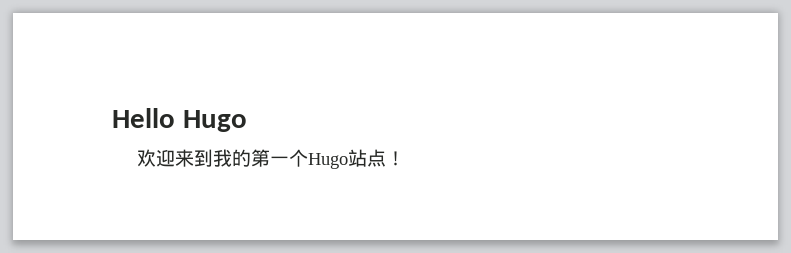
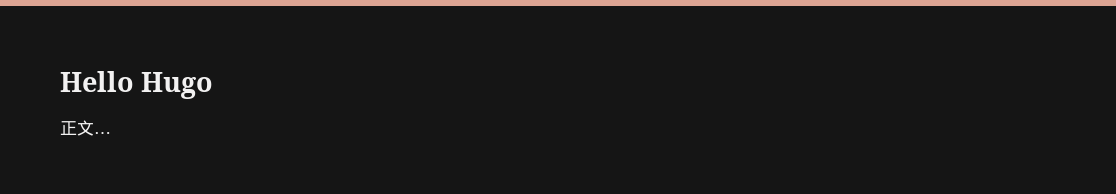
- 欢迎来到我的第一个Hugo站点！
+ 正文…

